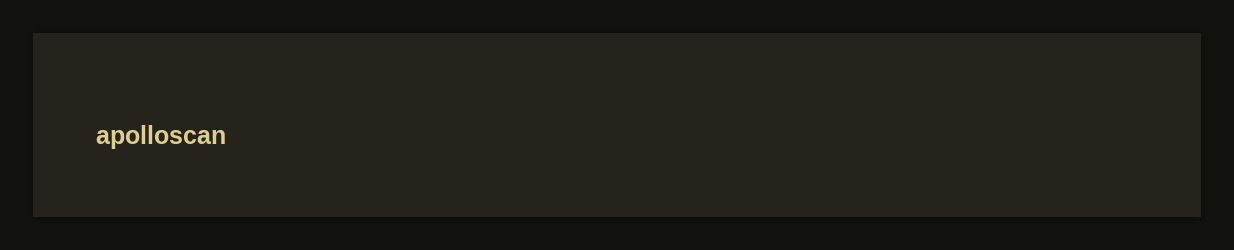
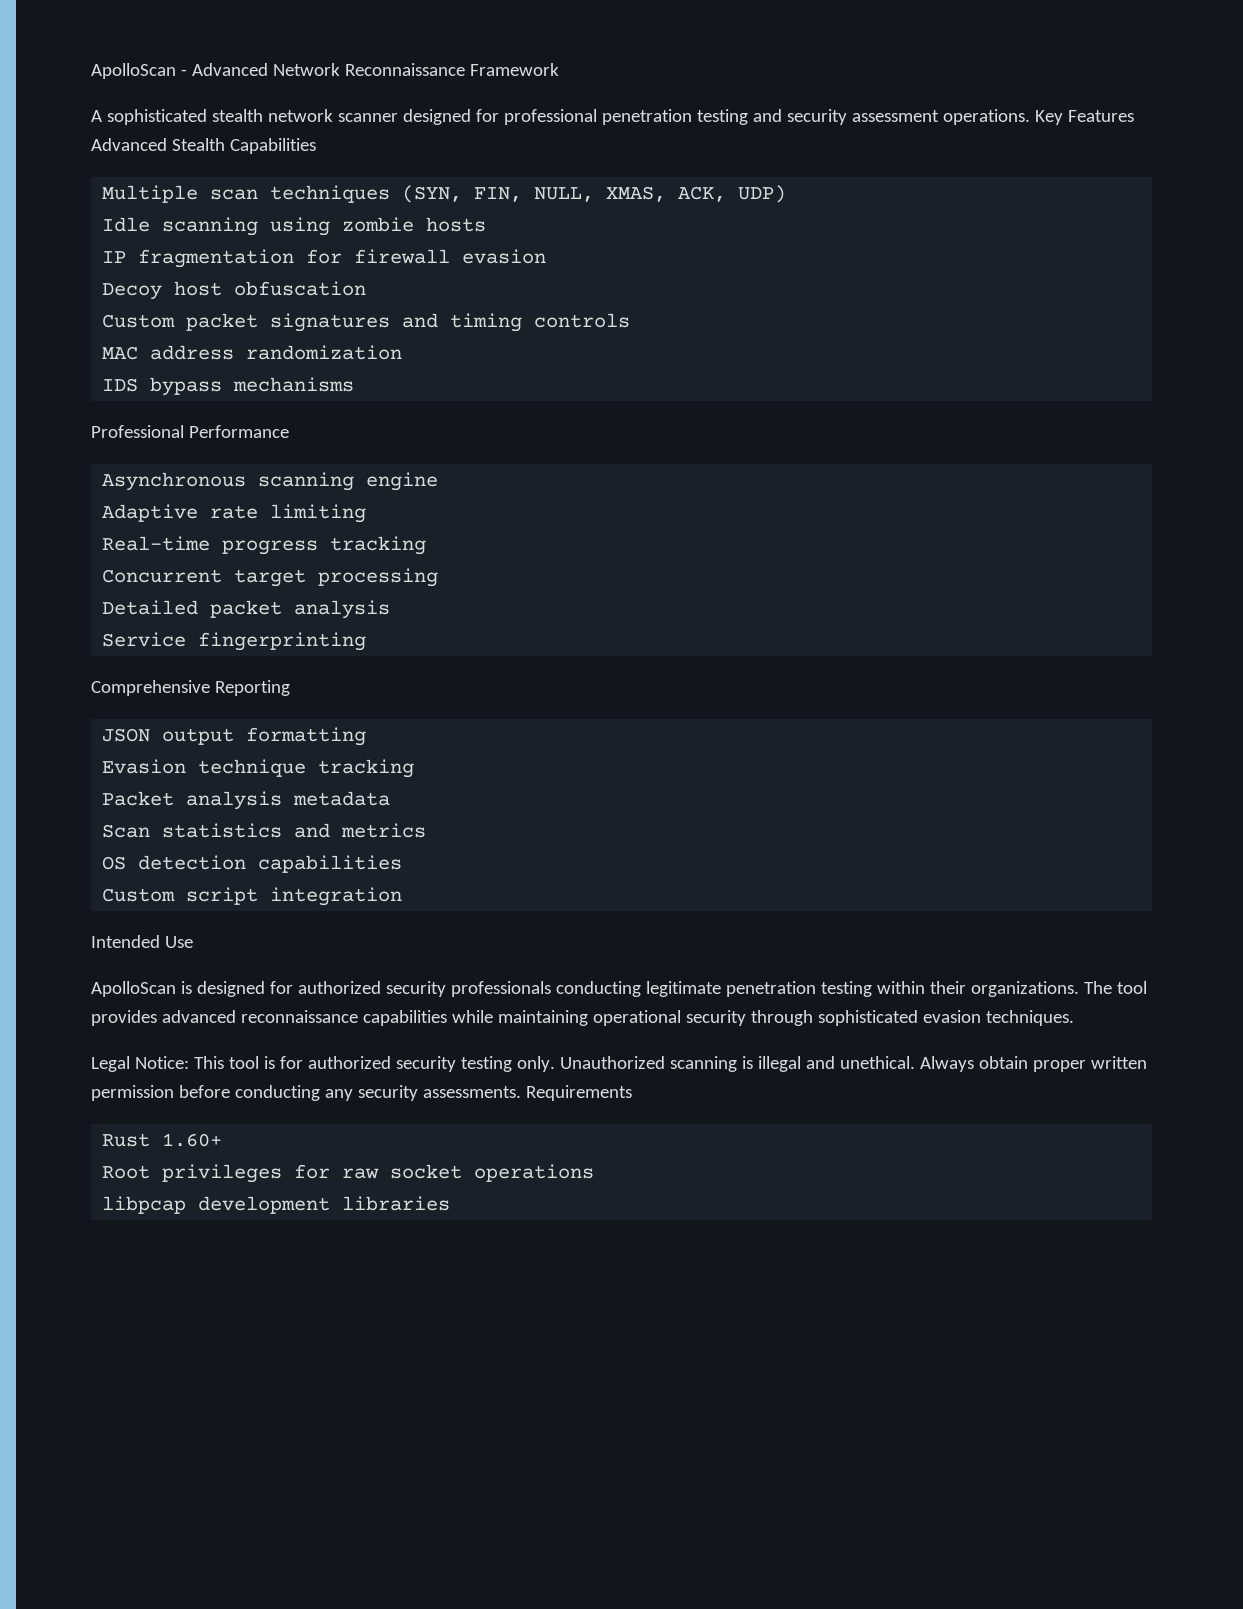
- apolloscan
+ ApolloScan - Advanced Network Reconnaissance Framework
+ A sophisticated stealth network scanner designed for professional penetration testing and security assessment operations. Key Features Advanced Stealth Capabilities
+ Multiple scan techniques (SYN, FIN, NULL, XMAS, ACK, UDP)
+ Idle scanning using zombie hosts
+ IP fragmentation for firewall evasion
+ Decoy host obfuscation
+ Custom packet signatures and timing controls
+ MAC address randomization
+ IDS bypass mechanisms
+ Professional Performance
+ Asynchronous scanning engine
+ Adaptive rate limiting
+ Real-time progress tracking
+ Concurrent target processing
+ Detailed packet analysis
+ Service fingerprinting
+ Comprehensive Reporting
+ JSON output formatting
+ Evasion technique tracking
+ Packet analysis metadata
+ Scan statistics and metrics
+ OS detection capabilities
+ Custom script integration
+ Intended Use
+ ApolloScan is designed for authorized security professionals conducting legitimate penetration testing within their organizations. The tool provides advanced reconnaissance capabilities while maintaining operational security through sophisticated evasion techniques.
+ Legal Notice: This tool is for authorized security testing only. Unauthorized scanning is illegal and unethical. Always obtain proper written permission before conducting any security assessments. Requirements
+ Rust 1.60+
+ Root privileges for raw socket operations
+ libpcap development libraries

